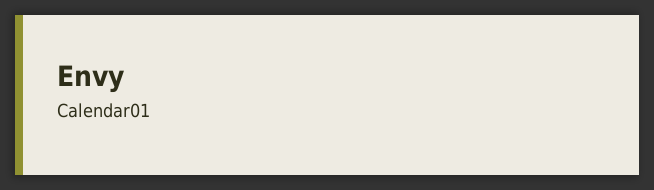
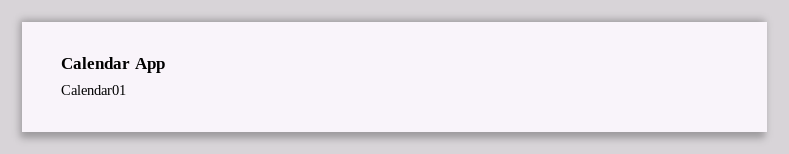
- Envy
+ Calendar App

